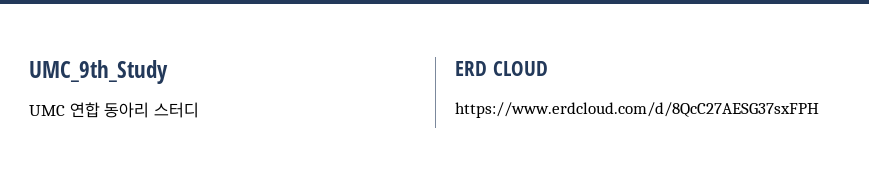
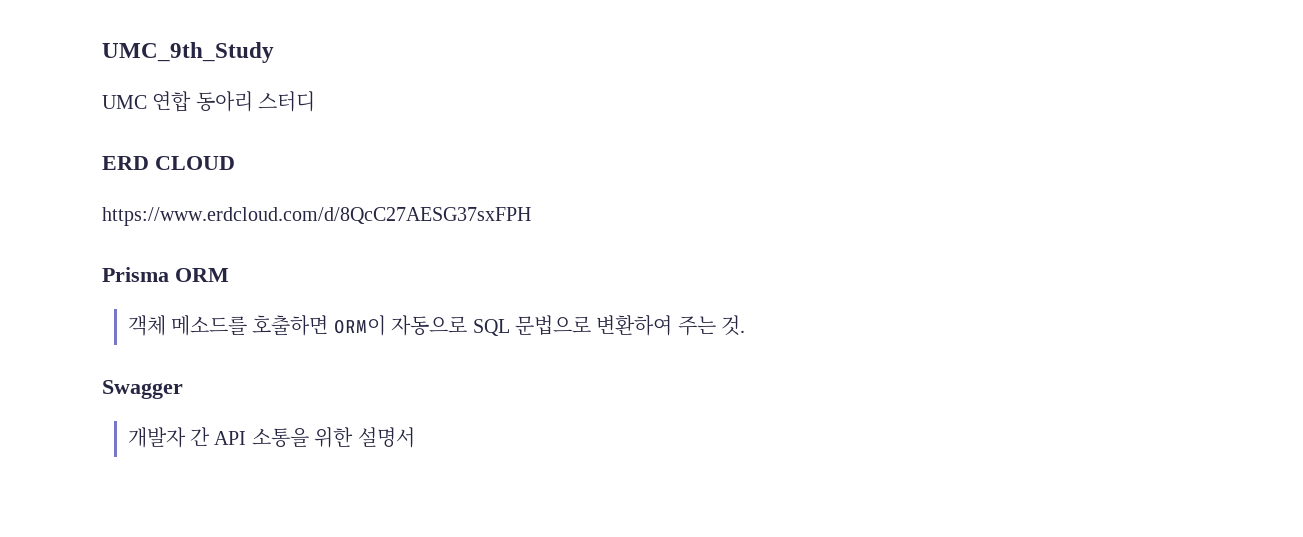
+ Prisma ORM
+ 객체 메소드를 호출하면 ORM이 자동으로 SQL 문법으로 변환하여 주는 것.
+ Swagger
+ 개발자 간 API 소통을 위한 설명서

